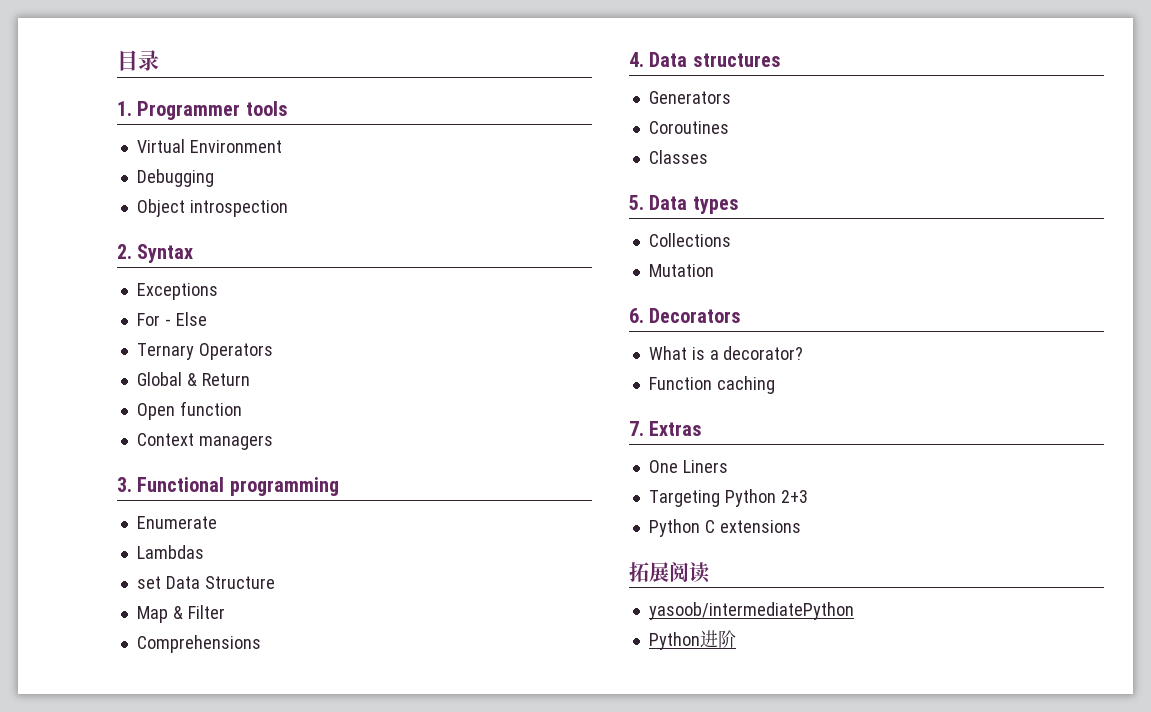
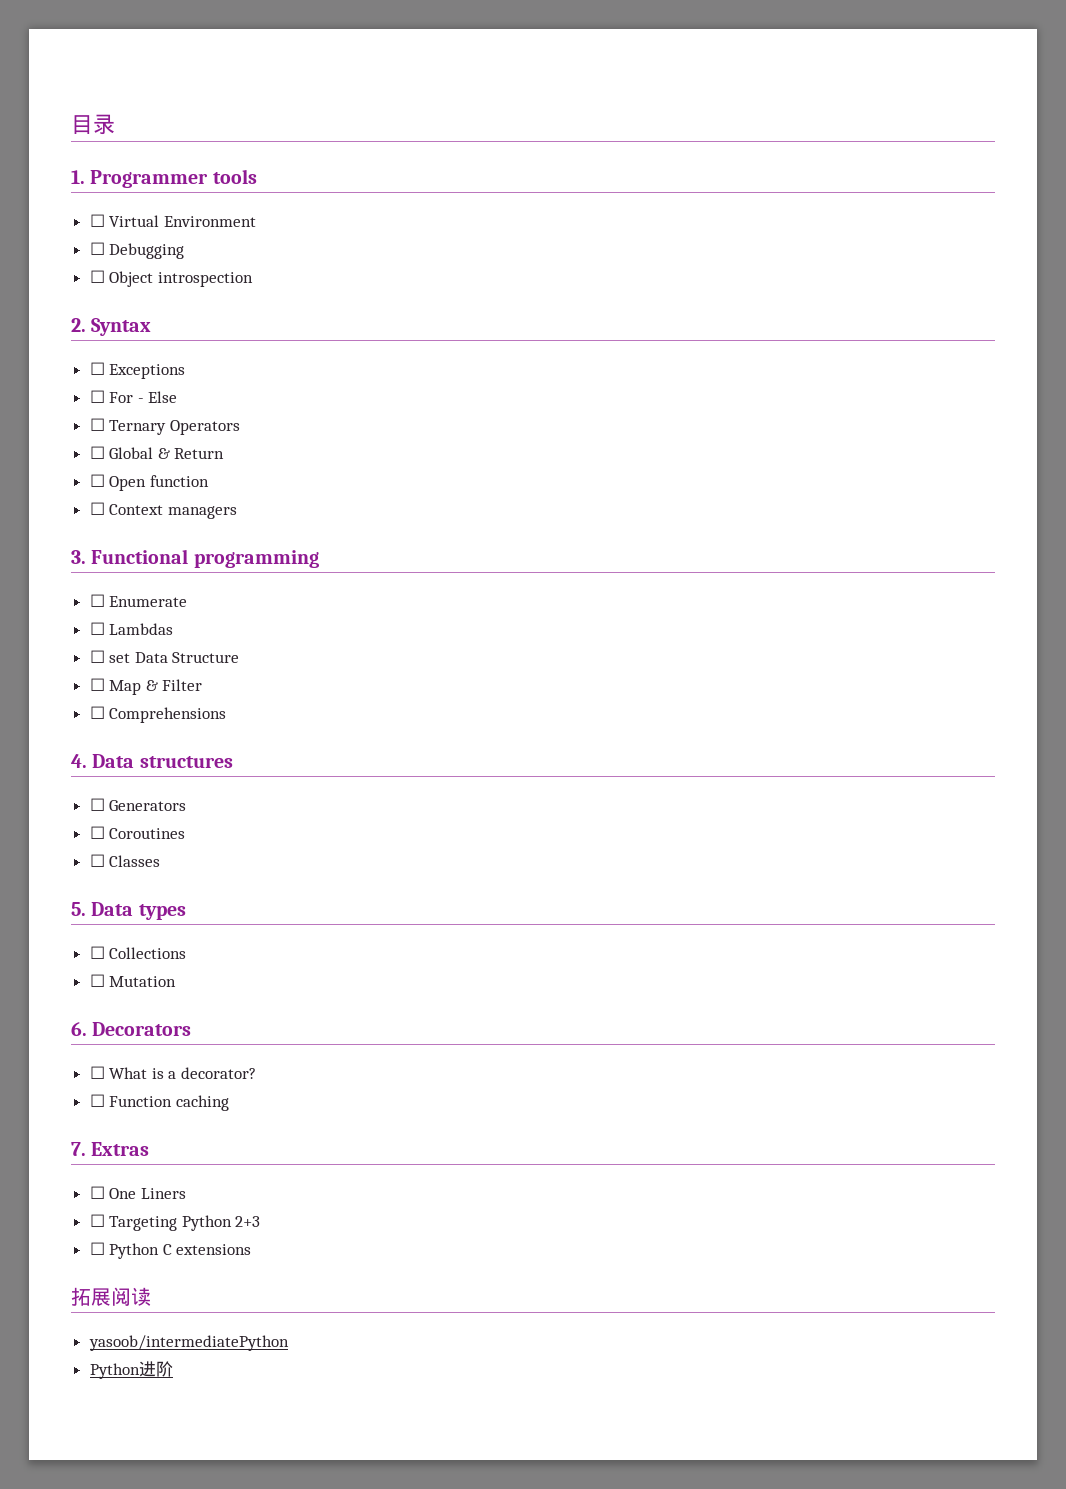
- Virtual Environment
+ ☐ Virtual Environment
- Debugging
+ ☐ Debugging
- Object introspection
+ ☐ Object introspection
- Exceptions
+ ☐ Exceptions
- For - Else
+ ☐ For - Else
- Ternary Operators
+ ☐ Ternary Operators
- Global & Return
+ ☐ Global & Return
- Open function
+ ☐ Open function
- Context managers
+ ☐ Context managers
- Enumerate
+ ☐ Enumerate
- Lambdas
+ ☐ Lambdas
- set Data Structure
+ ☐ set Data Structure
- Map & Filter
+ ☐ Map & Filter
- Comprehensions
+ ☐ Comprehensions
- Generators
+ ☐ Generators
- Coroutines
+ ☐ Coroutines
- Classes
+ ☐ Classes
- Collections
+ ☐ Collections
- Mutation
+ ☐ Mutation
- What is a decorator?
+ ☐ What is a decorator?
- Function caching
+ ☐ Function caching
- One Liners
+ ☐ One Liners
- Targeting Python 2+3
+ ☐ Targeting Python 2+3
- Python C extensions
+ ☐ Python C extensions

